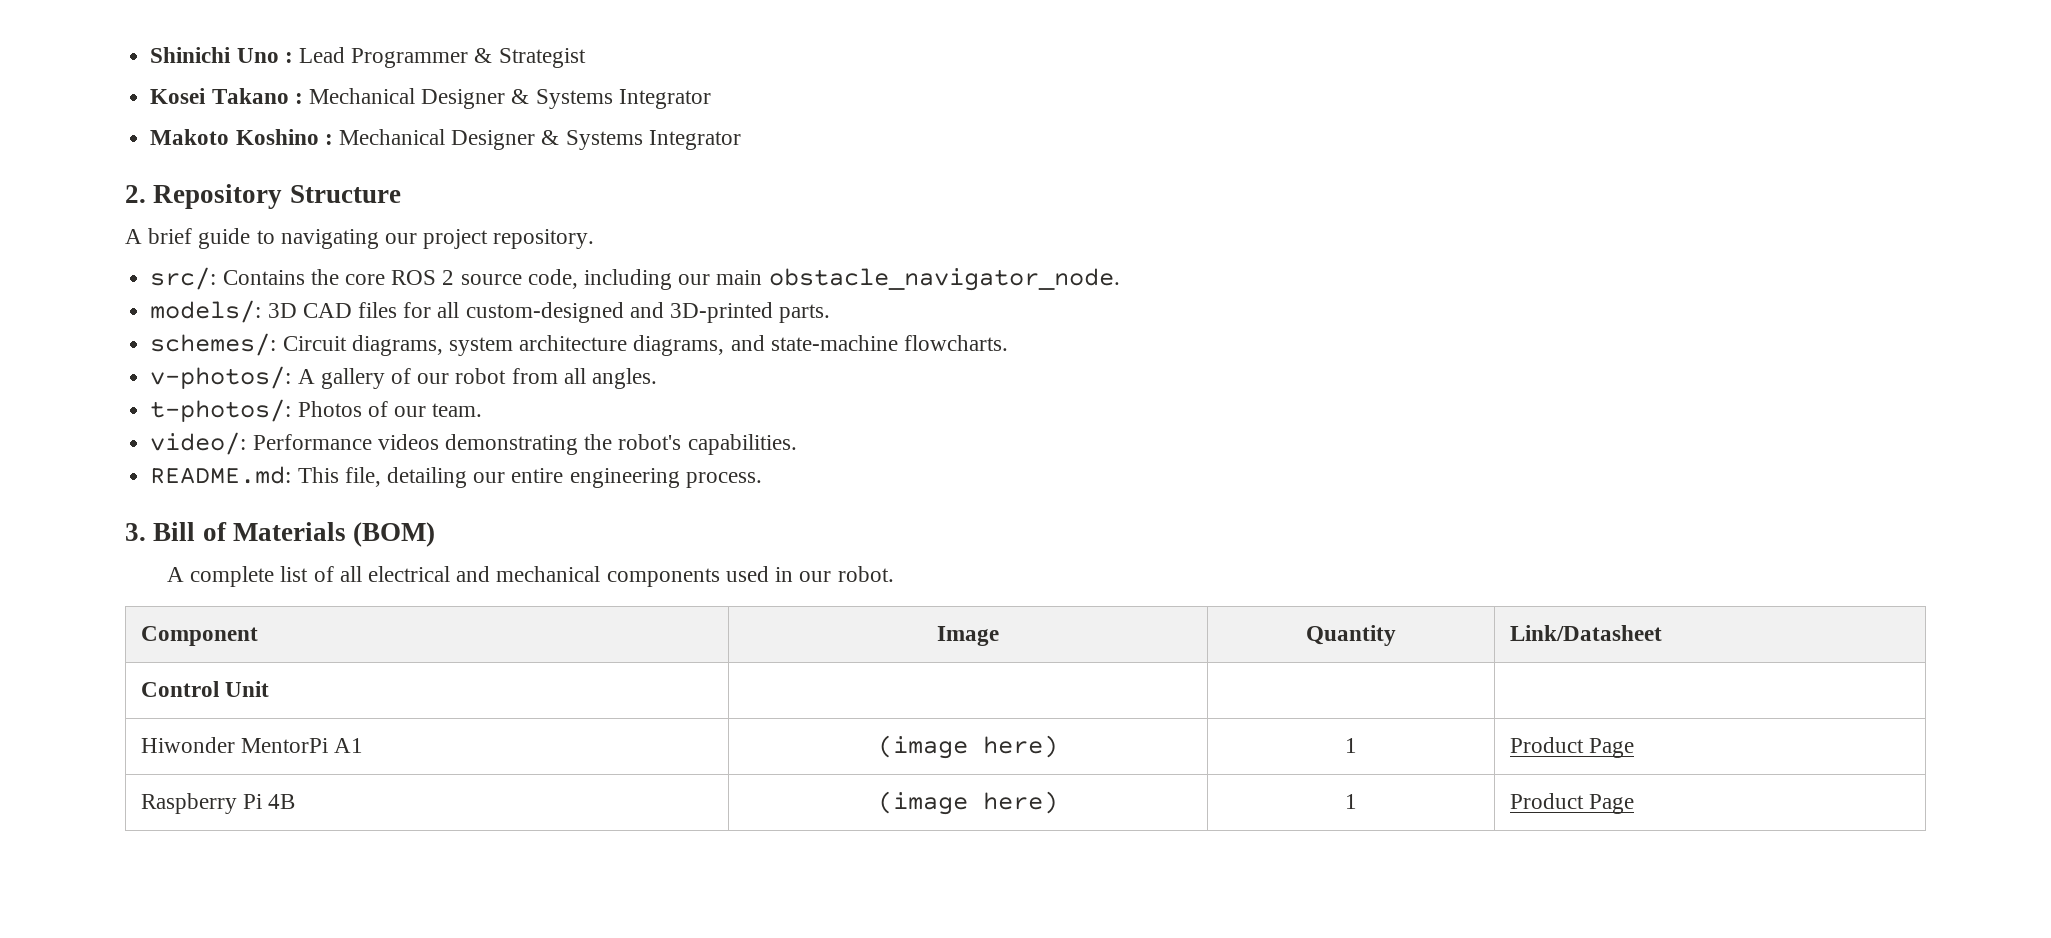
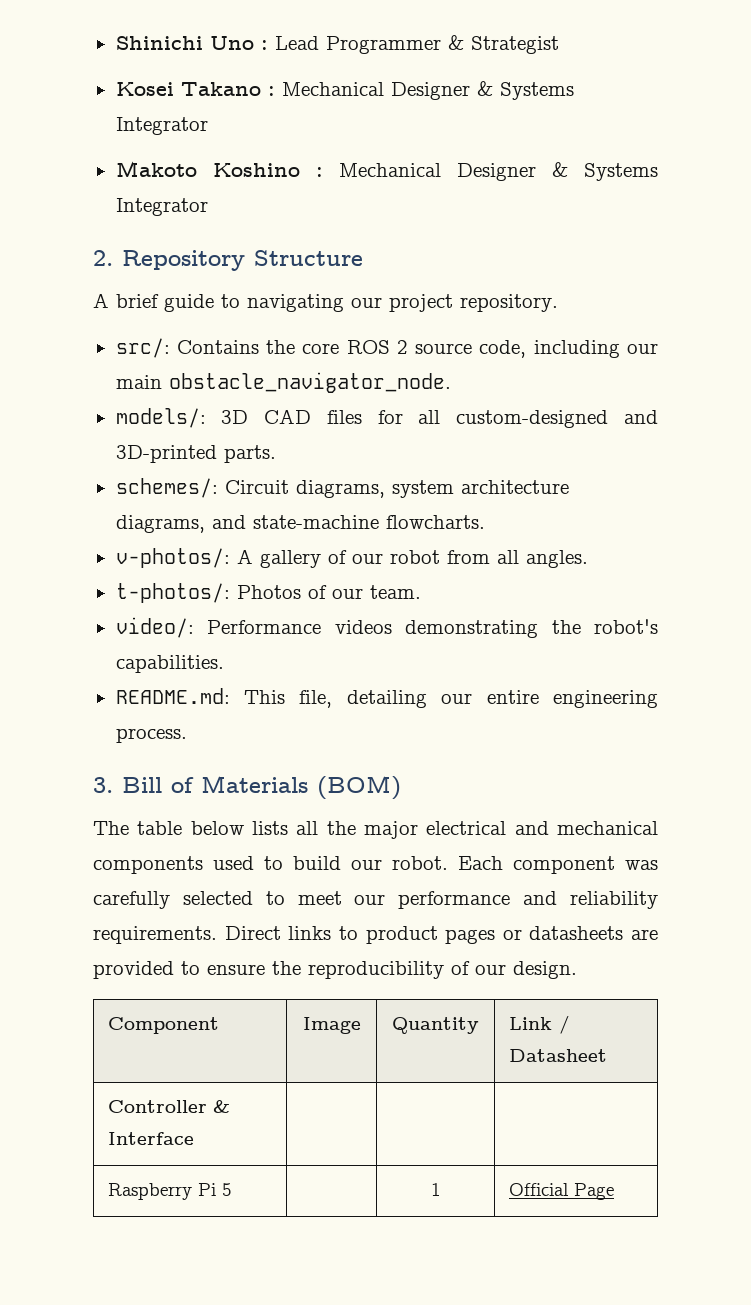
- A complete list of all electrical and mechanical components used in our robot.
- Component | Image | Quantity | Link/Datasheet
- Control Unit | | |
- Hiwonder MentorPi A1 | (image here) | 1 | Product Page
- Raspberry Pi 4B | (image here) | 1 | Product Page
+ The table below lists all the major electrical and mechanical components used to build our robot. Each component was carefully selected to meet our performance and reliability requirements. Direct links to product pages or datasheets are provided to ensure the reproducibility of our design.
+ Component | Image | Quantity | Link / Datasheet
+ Controller & Interface | | |
+ Raspberry Pi 5 | | 1 | Official Page

